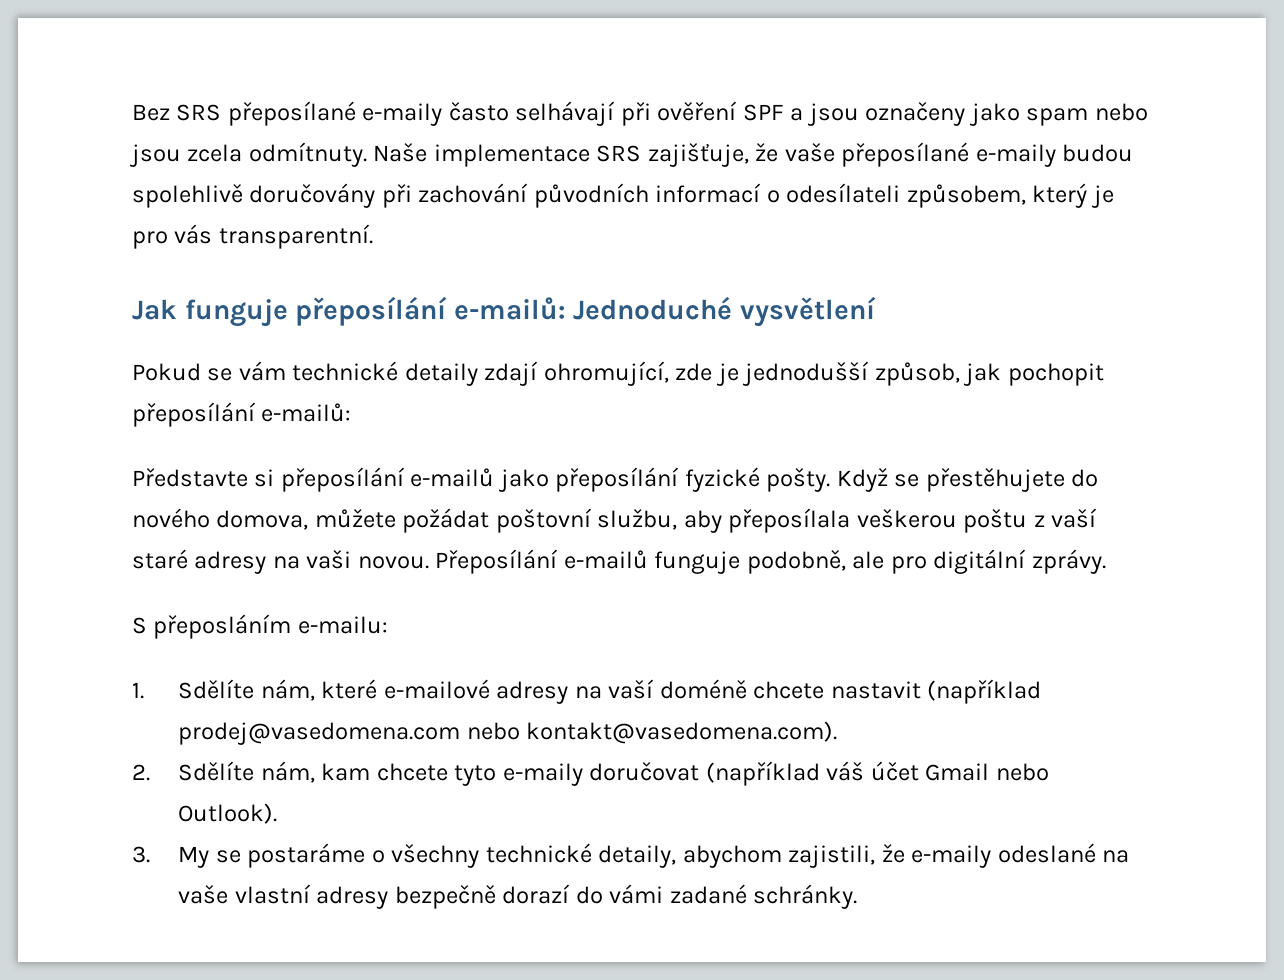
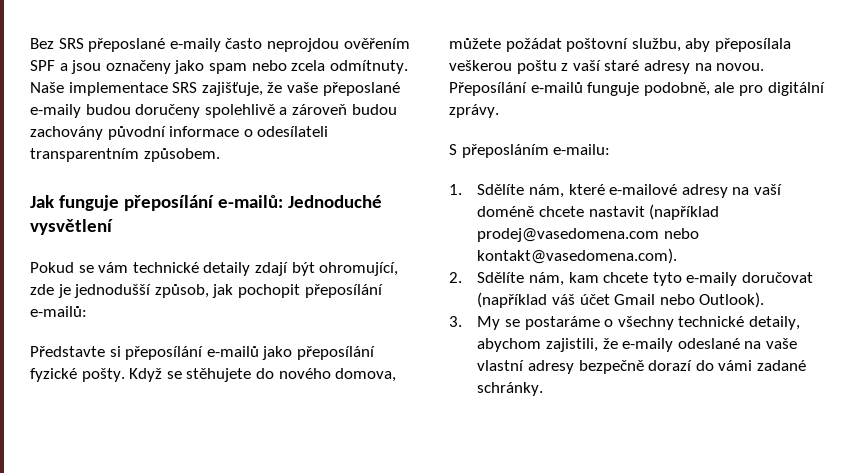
- Bez SRS přeposílané e-maily často selhávají při ověření SPF a jsou označeny jako spam nebo jsou zcela odmítnuty.
+ Bez SRS přeposlané e-maily často neprojdou ověřením SPF a jsou označeny jako spam nebo zcela odmítnuty.
- Naše implementace SRS zajišťuje, že vaše přeposílané e-maily budou spolehlivě doručovány při zachování původních informací o odesílateli způsobem, který je pro vás transparentní.
+ Naše implementace SRS zajišťuje, že vaše přeposlané e-maily budou doručeny spolehlivě a zároveň budou zachovány původní informace o odesílateli transparentním způsobem.
- Pokud se vám technické detaily zdají ohromující, zde je jednodušší způsob, jak pochopit přeposílání e-mailů:
+ Pokud se vám technické detaily zdají být ohromující, zde je jednodušší způsob, jak pochopit přeposílání e-mailů:
- Když se přestěhujete do nového domova, můžete požádat poštovní službu, aby přeposílala veškerou poštu z vaší staré adresy na vaši novou.
+ Když se stěhujete do nového domova, můžete požádat poštovní službu, aby přeposílala veškerou poštu z vaší staré adresy na novou.

